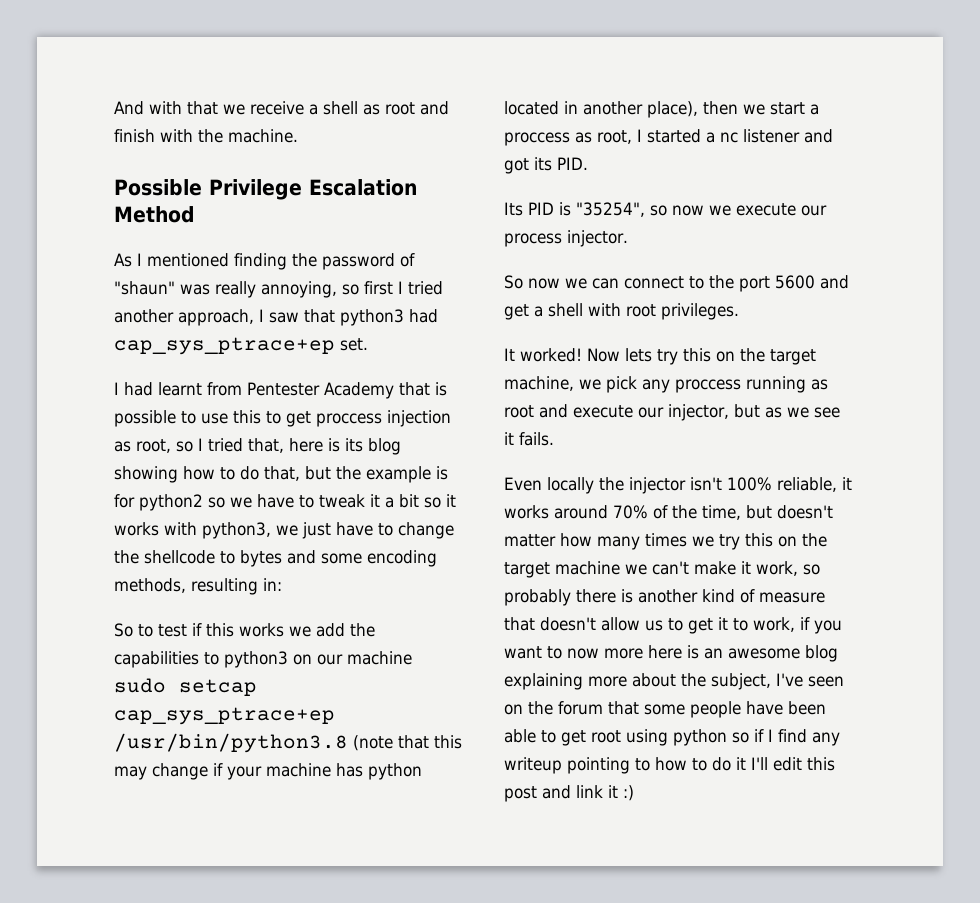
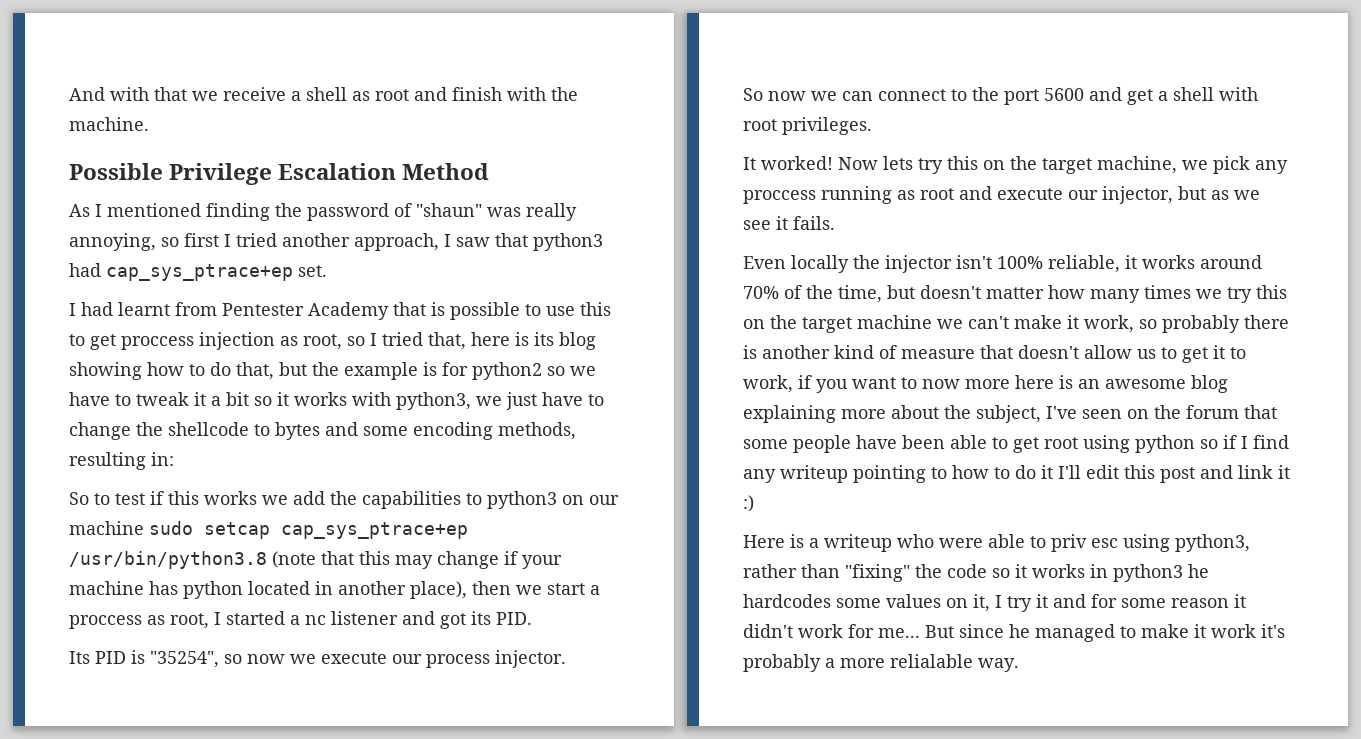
+ Here is a writeup who were able to priv esc using python3, rather than "fixing" the code so it works in python3 he hardcodes some values on it, I try it and for some reason it didn't work for me... But since he managed to make it work it's probably a more relialable way.

